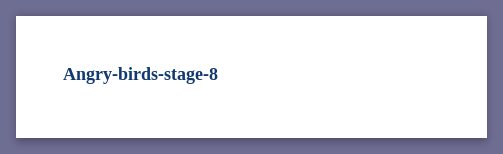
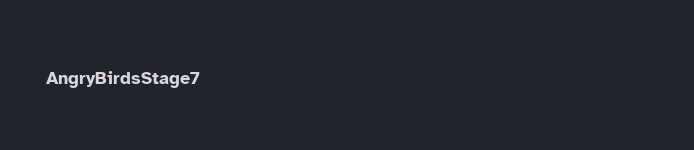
- Angry-birds-stage-8
+ AngryBirdsStage7

